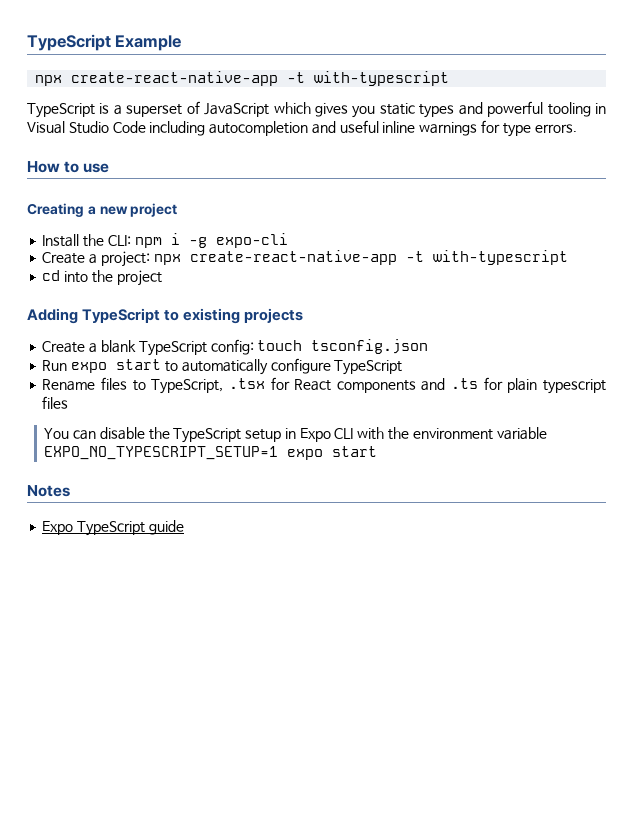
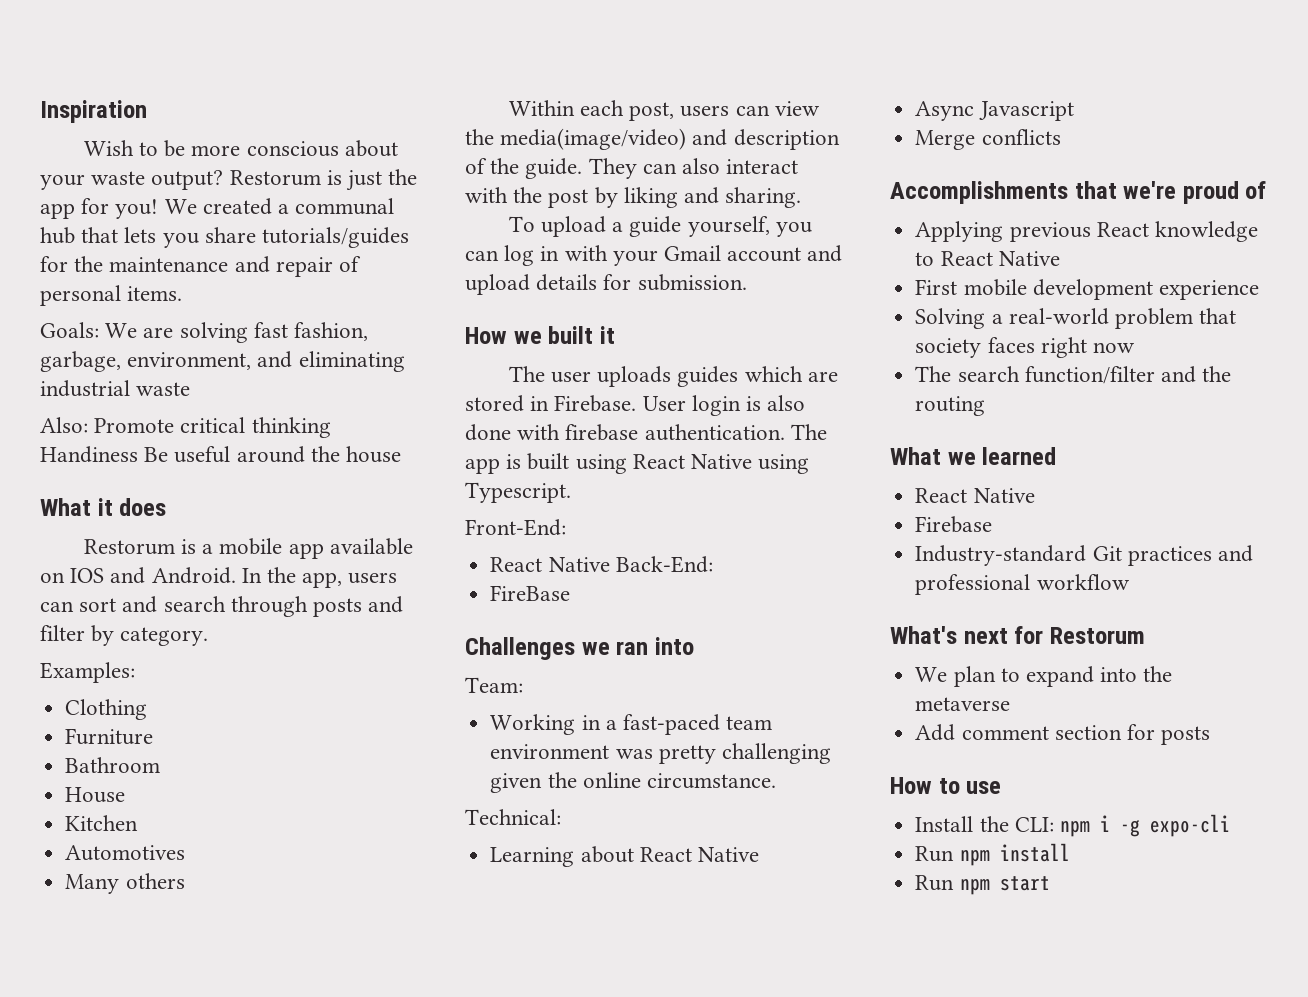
- TypeScript Example
- npx create-react-native-app -t with-typescript
- TypeScript is a superset of JavaScript which gives you static types and powerful tooling in Visual Studio Code including autocompletion and useful inline warnings for type errors.
+ Inspiration
+ Wish to be more conscious about your waste output? Restorum is just the app for you! We created a communal hub that lets you share tutorials/guides for the maintenance and repair of personal items.
+ Goals: We are solving fast fashion, garbage, environment, and eliminating industrial waste
+ Also: Promote critical thinking Handiness Be useful around the house
+ What it does
+ Restorum is a mobile app available on IOS and Android. In the app, users can sort and search through posts and filter by category.
+ Examples:
+ Clothing
+ Furniture
+ Bathroom
+ House
+ Kitchen
+ Automotives
+ Many others
+ Within each post, users can view the media(image/video) and description of the guide. They can also interact with the post by liking and sharing.
+ To upload a guide yourself, you can log in with your Gmail account and upload details for submission.
+ How we built it
+ The user uploads guides which are stored in Firebase. User login is also done with firebase authentication. The app is built using React Native using Typescript.
+ Front-End:
+ React Native Back-End:
+ FireBase
+ Challenges we ran into
+ Team:
+ Working in a fast-paced team environment was pretty challenging given the online circumstance.
+ Technical:
+ Learning about React Native
+ Async Javascript
+ Merge conflicts
+ Accomplishments that we're proud of
+ Applying previous React knowledge to React Native
+ First mobile development experience
+ Solving a real-world problem that society faces right now
+ The search function/filter and the routing
+ What we learned
+ React Native
+ Firebase
+ Industry-standard Git practices and professional workflow
+ What's next for Restorum
+ We plan to expand into the metaverse
+ Add comment section for posts
- Creating a new project
- Create a project: npx create-react-native-app -t with-typescript
- cd into the project
- Adding TypeScript to existing projects
- Create a blank TypeScript config: touch tsconfig.json
- Run expo start to automatically configure TypeScript
- Rename files to TypeScript, .tsx for React components and .ts for plain typescript files
- You can disable the TypeScript setup in Expo CLI with the environment variable EXPO_NO_TYPESCRIPT_SETUP=1 expo start
- Notes
- Expo TypeScript guide
+ Run npm install
+ Run npm start

